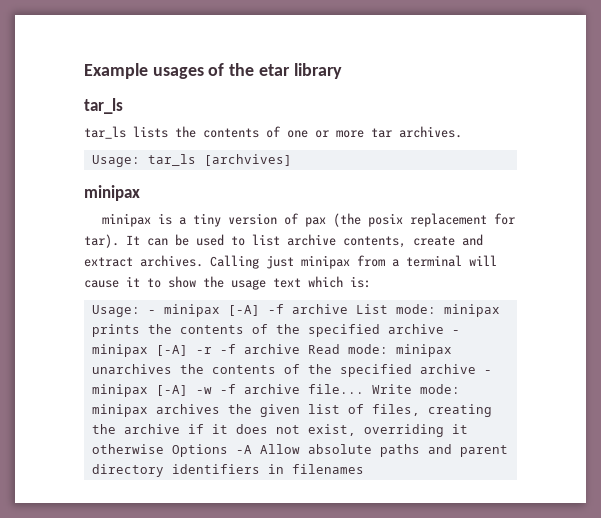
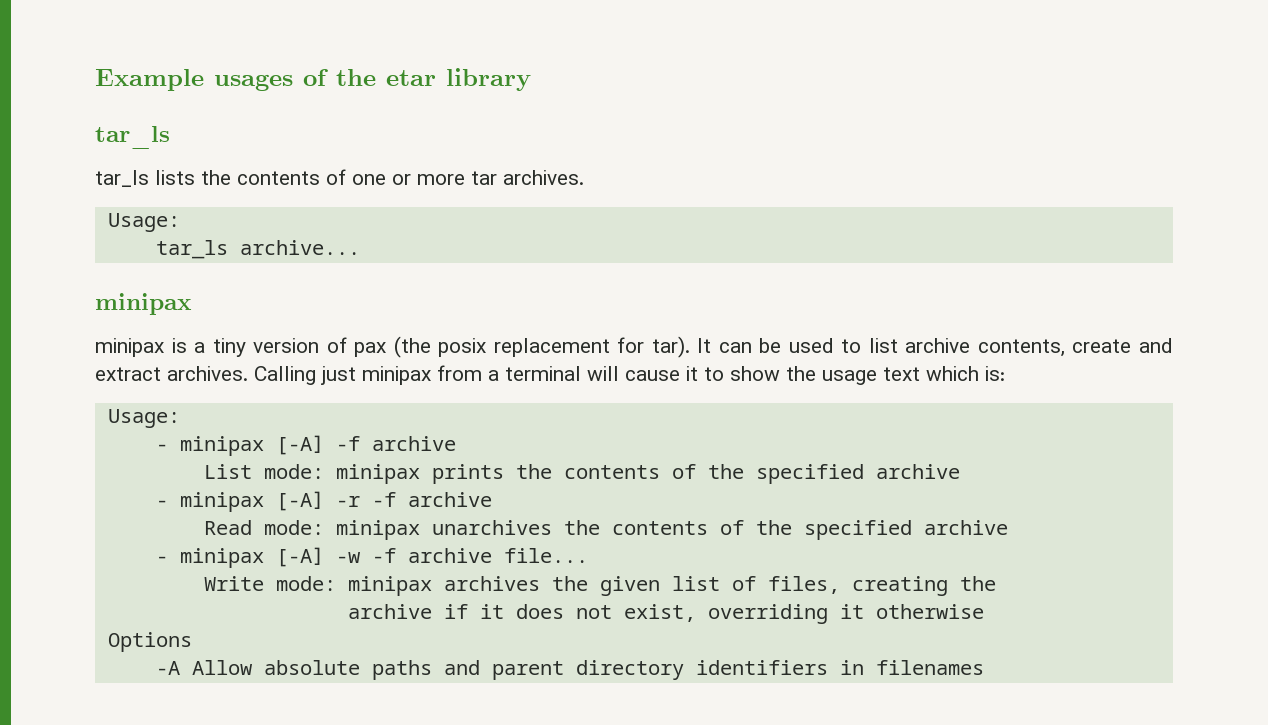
  tar_ls lists the contents of one or more tar archives.
- Usage: tar_ls [archvives]
+ Usage:
+ tar_ls archive...
  Calling just minipax from a terminal will cause it to show the usage text which is:
- Usage: - minipax [-A] -f archive List mode:
+ Usage:
+ - minipax [-A] -f archive
+ List mode:
- minipax prints the contents of the specified archive - minipax [-A] -r -f archive Read mode:
+ minipax prints the contents of the specified archive
+ - minipax [-A] -r -f archive
+ Read mode:
- minipax unarchives the contents of the specified archive - minipax [-A] -w -f archive file... Write mode:
+ minipax unarchives the contents of the specified archive
+ - minipax [-A] -w -f archive file...
+ Write mode:
- minipax archives the given list of files, creating the archive if it does not exist, overriding it otherwise Options -A Allow absolute paths and parent directory identifiers in filenames
+ minipax archives the given list of files, creating the
+ archive if it does not exist, overriding it otherwise
+ Options
+ -A Allow absolute paths and parent directory identifiers in filenames

